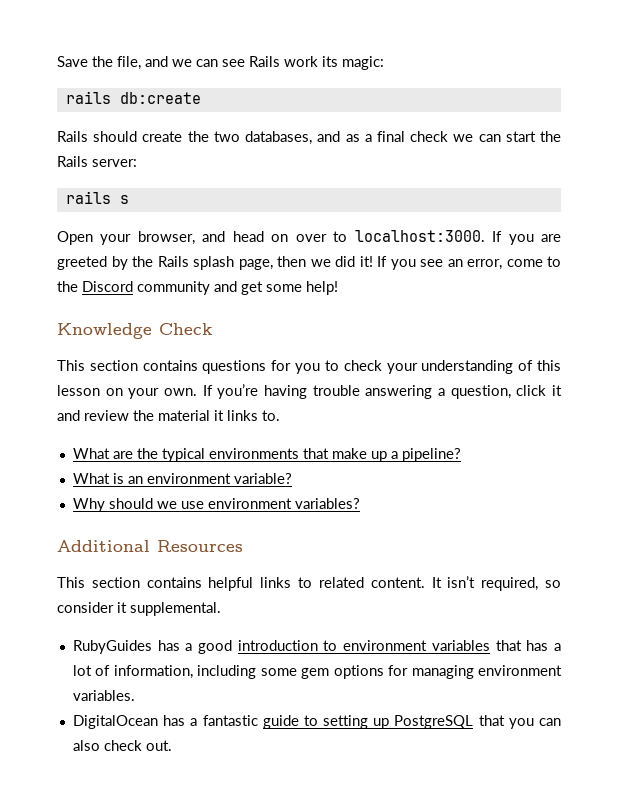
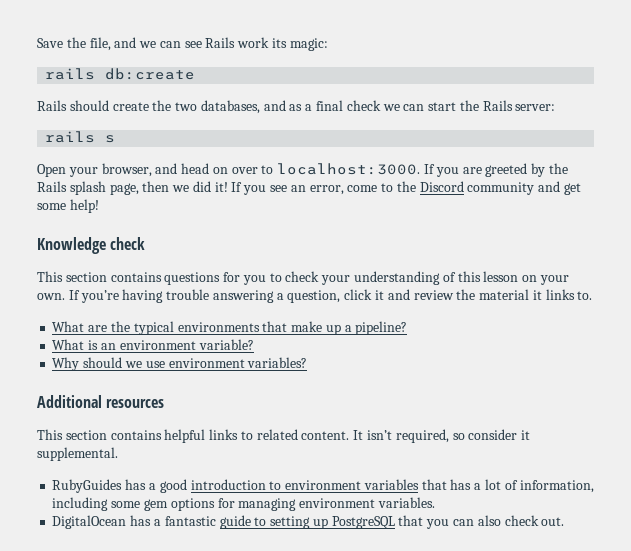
- Knowledge Check
+ Knowledge check
- Additional Resources
+ Additional resources

